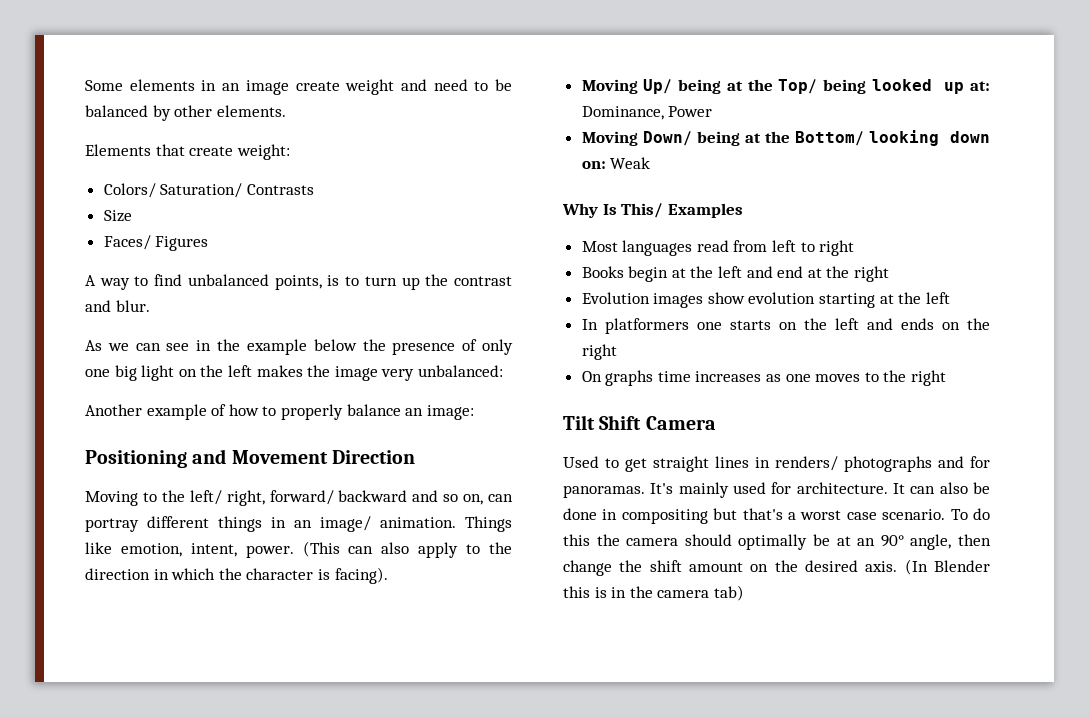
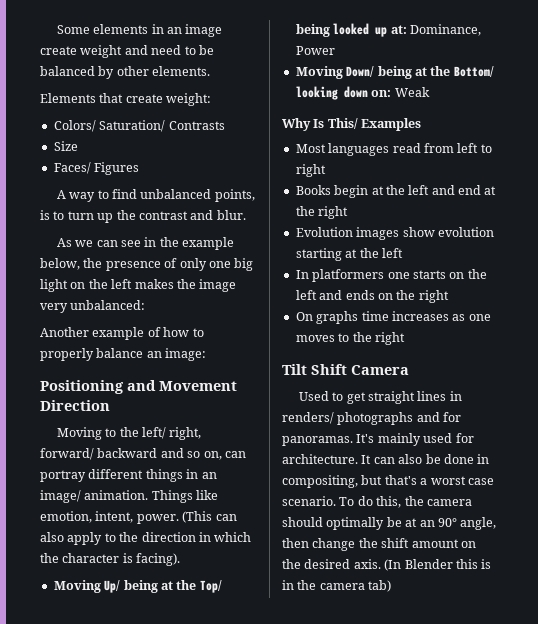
- As we can see in the example below the presence of only one big light on the left makes the image very unbalanced:
+ As we can see in the example below, the presence of only one big light on the left makes the image very unbalanced:
- It can also be done in compositing but that's a worst case scenario.
+ It can also be done in compositing, but that's a worst case scenario.
- To do this the camera should optimally be at an 90° angle, then change the shift amount on the desired axis.
+ To do this, the camera should optimally be at an 90° angle, then change the shift amount on the desired axis.

